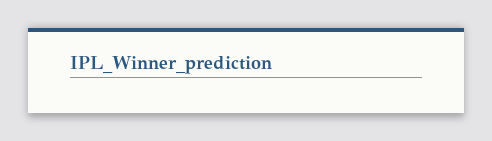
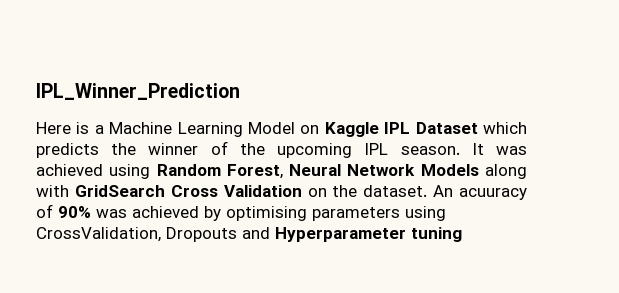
- IPL_Winner_prediction
+ IPL_Winner_Prediction
+ Here is a Machine Learning Model on Kaggle IPL Dataset which predicts the winner of the upcoming IPL season. It was achieved using Random Forest, Neural Network Models along with GridSearch Cross Validation on the dataset. An acuuracy of 90% was achieved by optimising parameters using CrossValidation, Dropouts and Hyperparameter tuning

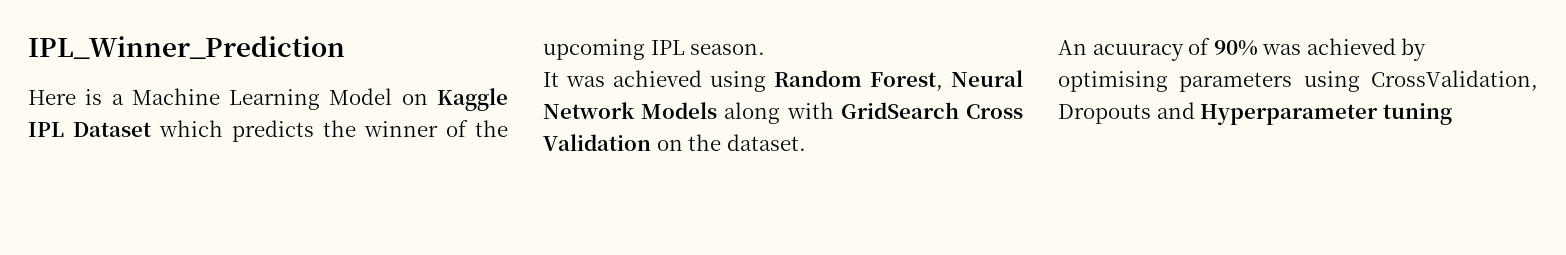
- Here is a Machine Learning Model on Kaggle IPL Dataset which predicts the winner of the upcoming IPL season. It was achieved using Random Forest, Neural Network Models along with GridSearch Cross Validation on the dataset. An acuuracy of 90% was achieved by optimising parameters using CrossValidation, Dropouts and Hyperparameter tuning
+ Here is a Machine Learning Model on Kaggle IPL Dataset which predicts the winner of the upcoming IPL season.
+ It was achieved using Random Forest, Neural Network Models along with GridSearch Cross Validation on the dataset.
+ An acuuracy of 90% was achieved by optimising parameters using CrossValidation, Dropouts and Hyperparameter tuning

